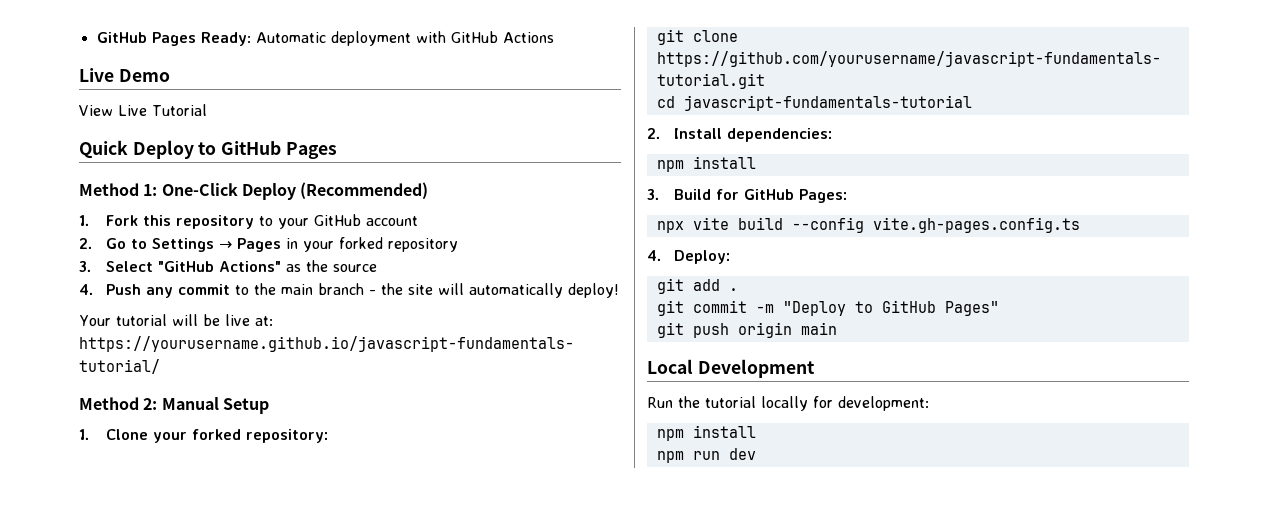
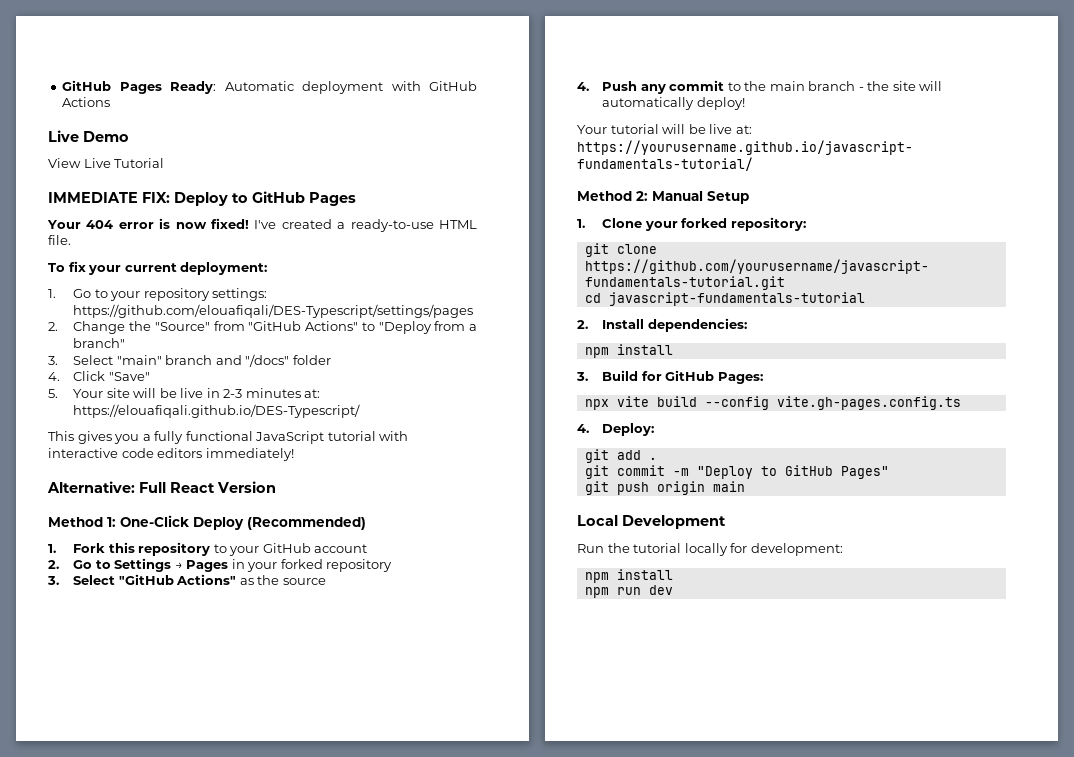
- Quick Deploy to GitHub Pages
+ IMMEDIATE FIX: Deploy to GitHub Pages
+ Your 404 error is now fixed! I've created a ready-to-use HTML file.
+ To fix your current deployment:
+ 1. Go to your repository settings: https://github.com/elouafiqali/DES-Typescript/settings/pages
+ 2. Change the "Source" from "GitHub Actions" to "Deploy from a branch"
+ 3. Select "main" branch and "/docs" folder
+ 4. Click "Save"
+ 5. Your site will be live in 2-3 minutes at: https://elouafiqali.github.io/DES-Typescript/
+ This gives you a fully functional JavaScript tutorial with interactive code editors immediately!
+ Alternative: Full React Version

